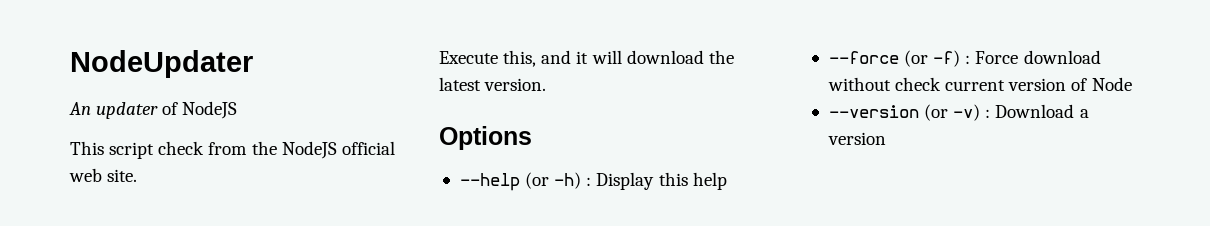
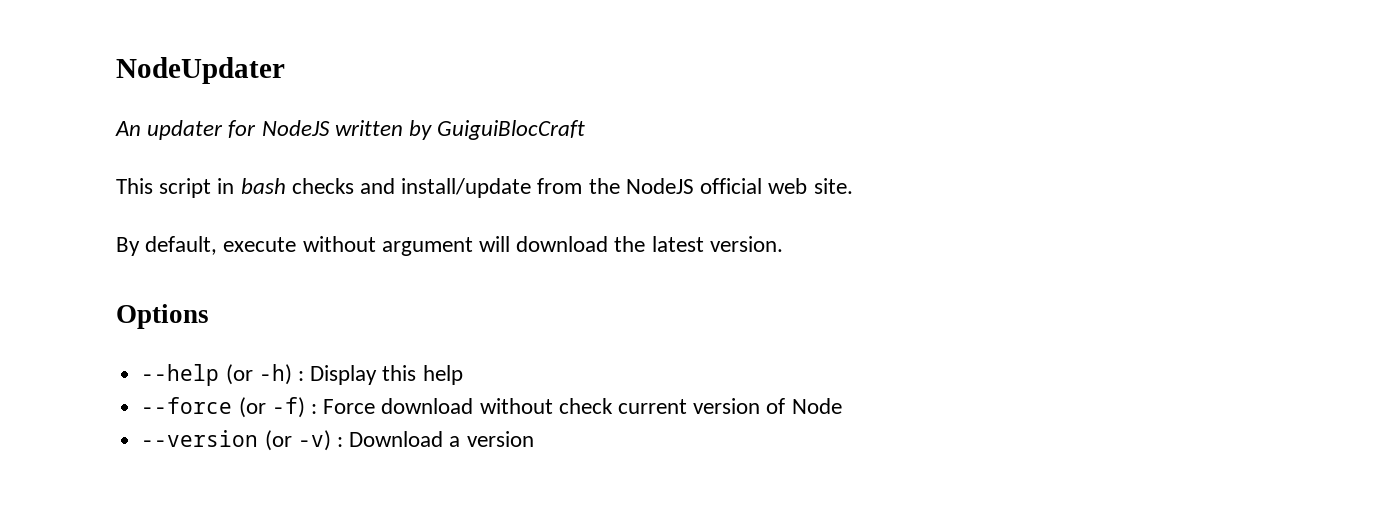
- An updater of NodeJS
+ An updater for NodeJS written by GuiguiBlocCraft
- This script check from the NodeJS official web site.
+ This script in bash checks and install/update from the NodeJS official web site.
- Execute this, and it will download the latest version.
+ By default, execute without argument will download the latest version.

